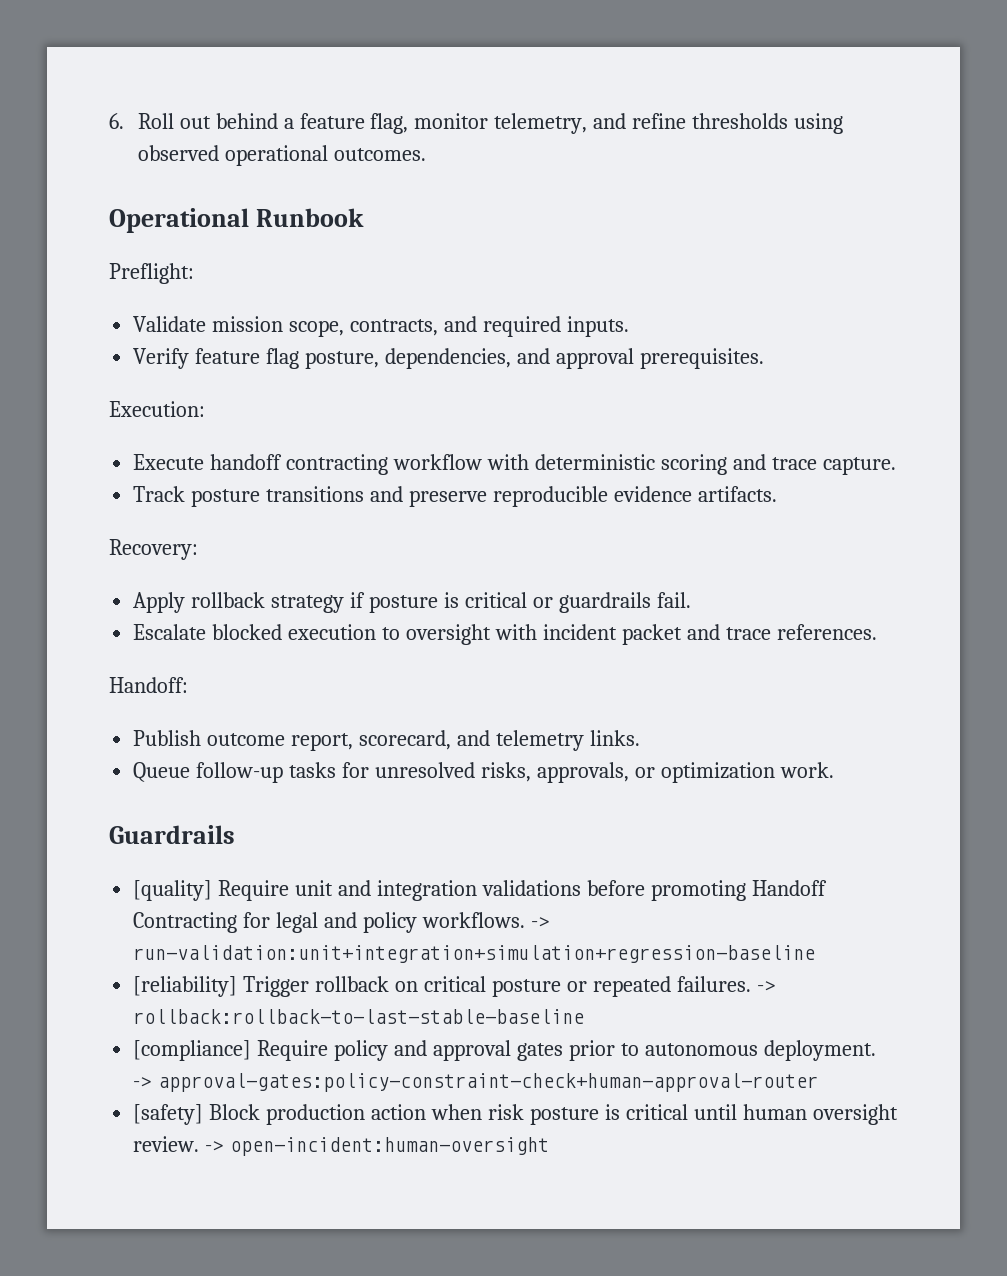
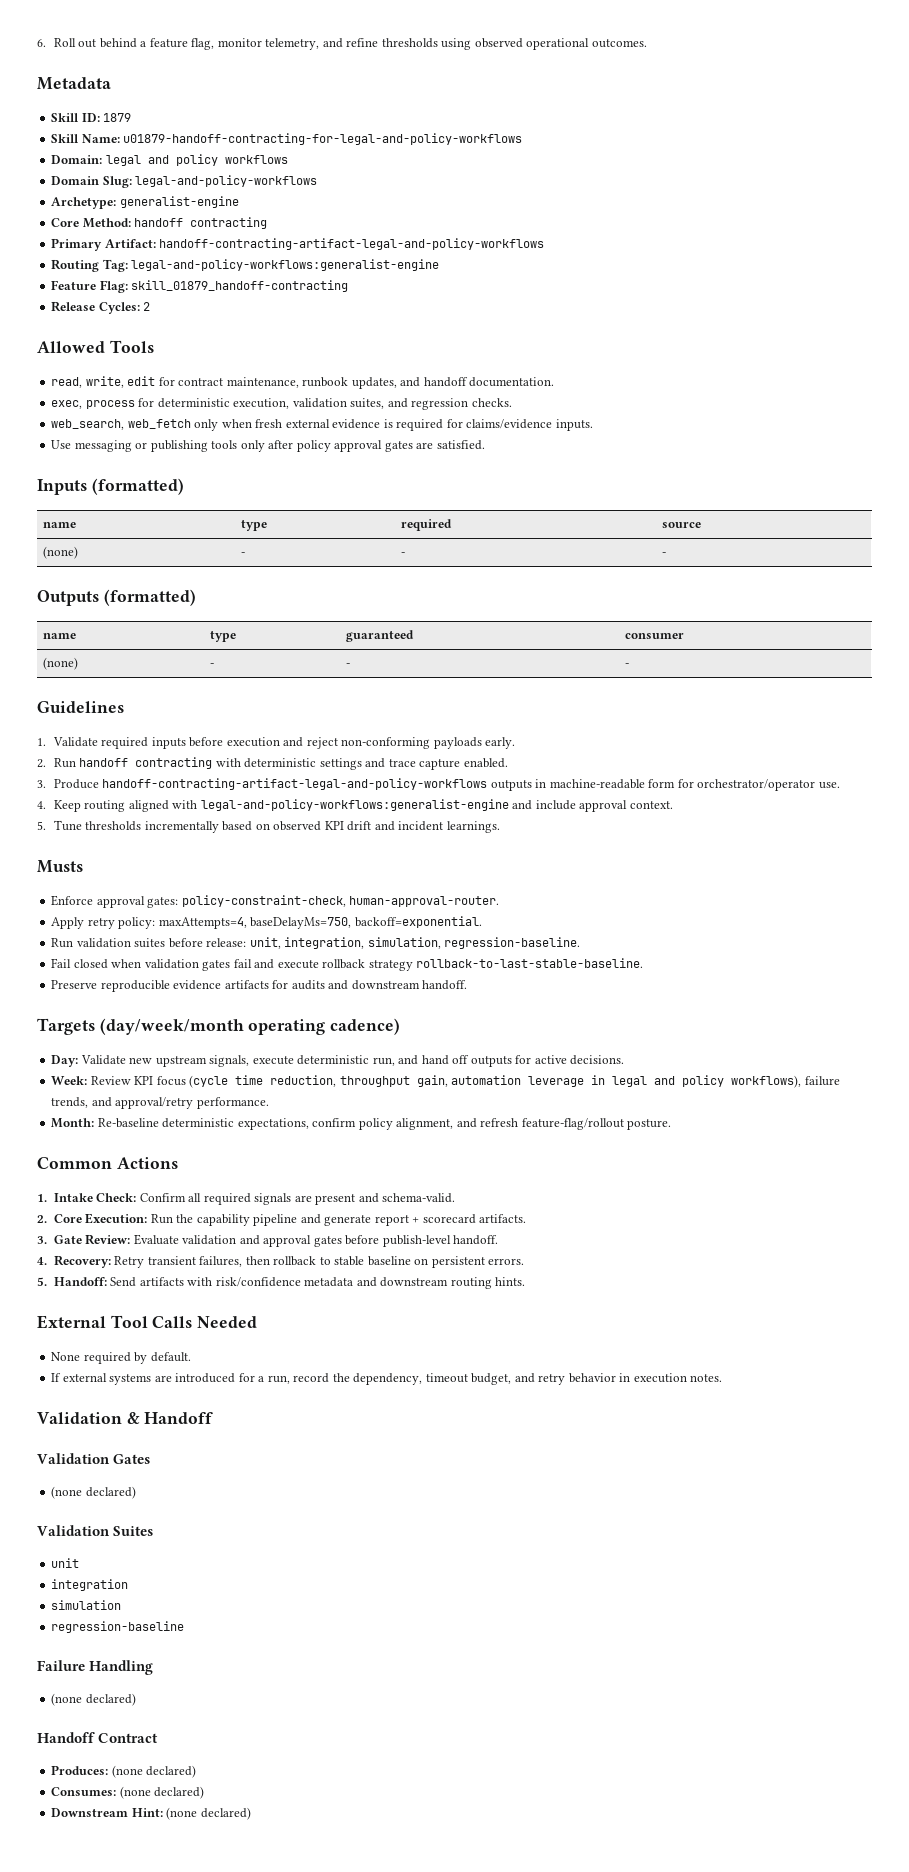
- Operational Runbook
- Preflight:
- Validate mission scope, contracts, and required inputs.
- Verify feature flag posture, dependencies, and approval prerequisites.
- Execution:
- Execute handoff contracting workflow with deterministic scoring and trace capture.
- Track posture transitions and preserve reproducible evidence artifacts.
- Recovery:
- Apply rollback strategy if posture is critical or guardrails fail.
- Escalate blocked execution to oversight with incident packet and trace references.
- Handoff:
- Publish outcome report, scorecard, and telemetry links.
- Queue follow-up tasks for unresolved risks, approvals, or optimization work.
- Guardrails
- [quality] Require unit and integration validations before promoting Handoff Contracting for legal and policy workflows. -> run-validation:unit+integration+simulation+regression-baseline
- [reliability] Trigger rollback on critical posture or repeated failures. -> rollback:rollback-to-last-stable-baseline
- [compliance] Require policy and approval gates prior to autonomous deployment. -> approval-gates:policy-constraint-check+human-approval-router
- [safety] Block production action when risk posture is critical until human oversight review. -> open-incident:human-oversight
+ Metadata
+ Skill ID: 1879
+ Skill Name: u01879-handoff-contracting-for-legal-and-policy-workflows
+ Domain: legal and policy workflows
+ Domain Slug: legal-and-policy-workflows
+ Archetype: generalist-engine
+ Core Method: handoff contracting
+ Primary Artifact: handoff-contracting-artifact-legal-and-policy-workflows
+ Routing Tag: legal-and-policy-workflows:generalist-engine
+ Feature Flag: skill_01879_handoff-contracting
+ Release Cycles: 2
+ Allowed Tools
+ read, write, edit for contract maintenance, runbook updates, and handoff documentation.
+ exec, process for deterministic execution, validation suites, and regression checks.
+ web_search, web_fetch only when fresh external evidence is required for claims/evidence inputs.
+ Use messaging or publishing tools only after policy approval gates are satisfied.
+ Inputs (formatted)
+ name | type | required | source
+ (none) | - | - | -
+ Outputs (formatted)
+ name | type | guaranteed | consumer
+ (none) | - | - | -
+ Guidelines
+ 1. Validate required inputs before execution and reject non-conforming payloads early.
+ 2. Run handoff contracting with deterministic settings and trace capture enabled.
+ 3. Produce handoff-contracting-artifact-legal-and-policy-workflows outputs in machine-readable form for orchestrator/operator use.
+ 4. Keep routing aligned with legal-and-policy-workflows:generalist-engine and include approval context.
+ 5. Tune thresholds incrementally based on observed KPI drift and incident learnings.
+ Musts
+ Enforce approval gates: policy-constraint-check, human-approval-router.
+ Apply retry policy: maxAttempts=4, baseDelayMs=750, backoff=exponential.
+ Run validation suites before release: unit, integration, simulation, regression-baseline.
+ Fail closed when validation gates fail and execute rollback strategy rollback-to-last-stable-baseline.
+ Preserve reproducible evidence artifacts for audits and downstream handoff.
+ Targets (day/week/month operating cadence)
+ Day: Validate new upstream signals, execute deterministic run, and hand off outputs for active decisions.
+ Week: Review KPI focus (cycle time reduction, throughput gain, automation leverage in legal and policy workflows), failure trends, and approval/retry performance.
+ Month: Re-baseline deterministic expectations, confirm policy alignment, and refresh feature-flag/rollout posture.
+ Common Actions
+ 1. Intake Check: Confirm all required signals are present and schema-valid.
+ 2. Core Execution: Run the capability pipeline and generate report + scorecard artifacts.
+ 3. Gate Review: Evaluate validation and approval gates before publish-level handoff.
+ 4. Recovery: Retry transient failures, then rollback to stable baseline on persistent errors.
+ 5. Handoff: Send artifacts with risk/confidence metadata and downstream routing hints.
+ External Tool Calls Needed
+ None required by default.
+ If external systems are introduced for a run, record the dependency, timeout budget, and retry behavior in execution notes.
+ Validation & Handoff
+ Validation Gates
+ (none declared)
+ Validation Suites
+ unit
+ integration
+ simulation
+ regression-baseline
+ Failure Handling
+ (none declared)
+ Handoff Contract
+ Produces: (none declared)
+ Consumes: (none declared)
+ Downstream Hint: (none declared)

